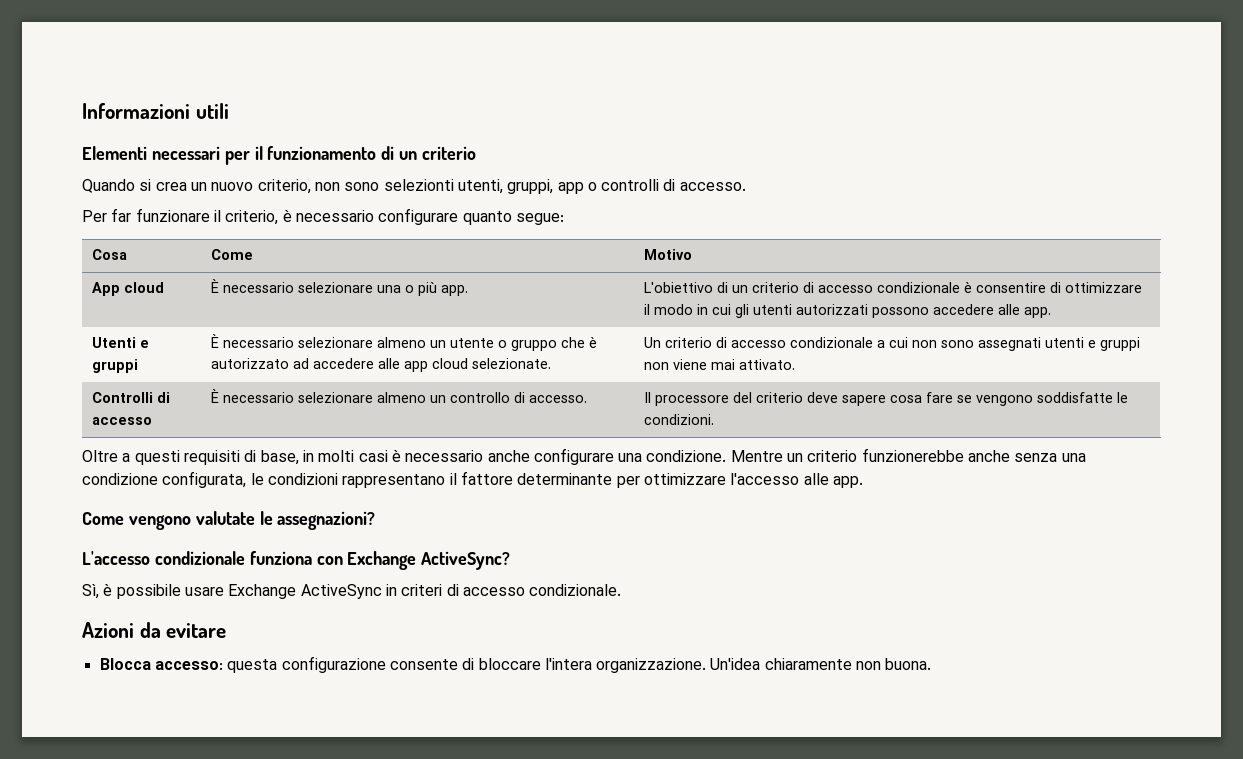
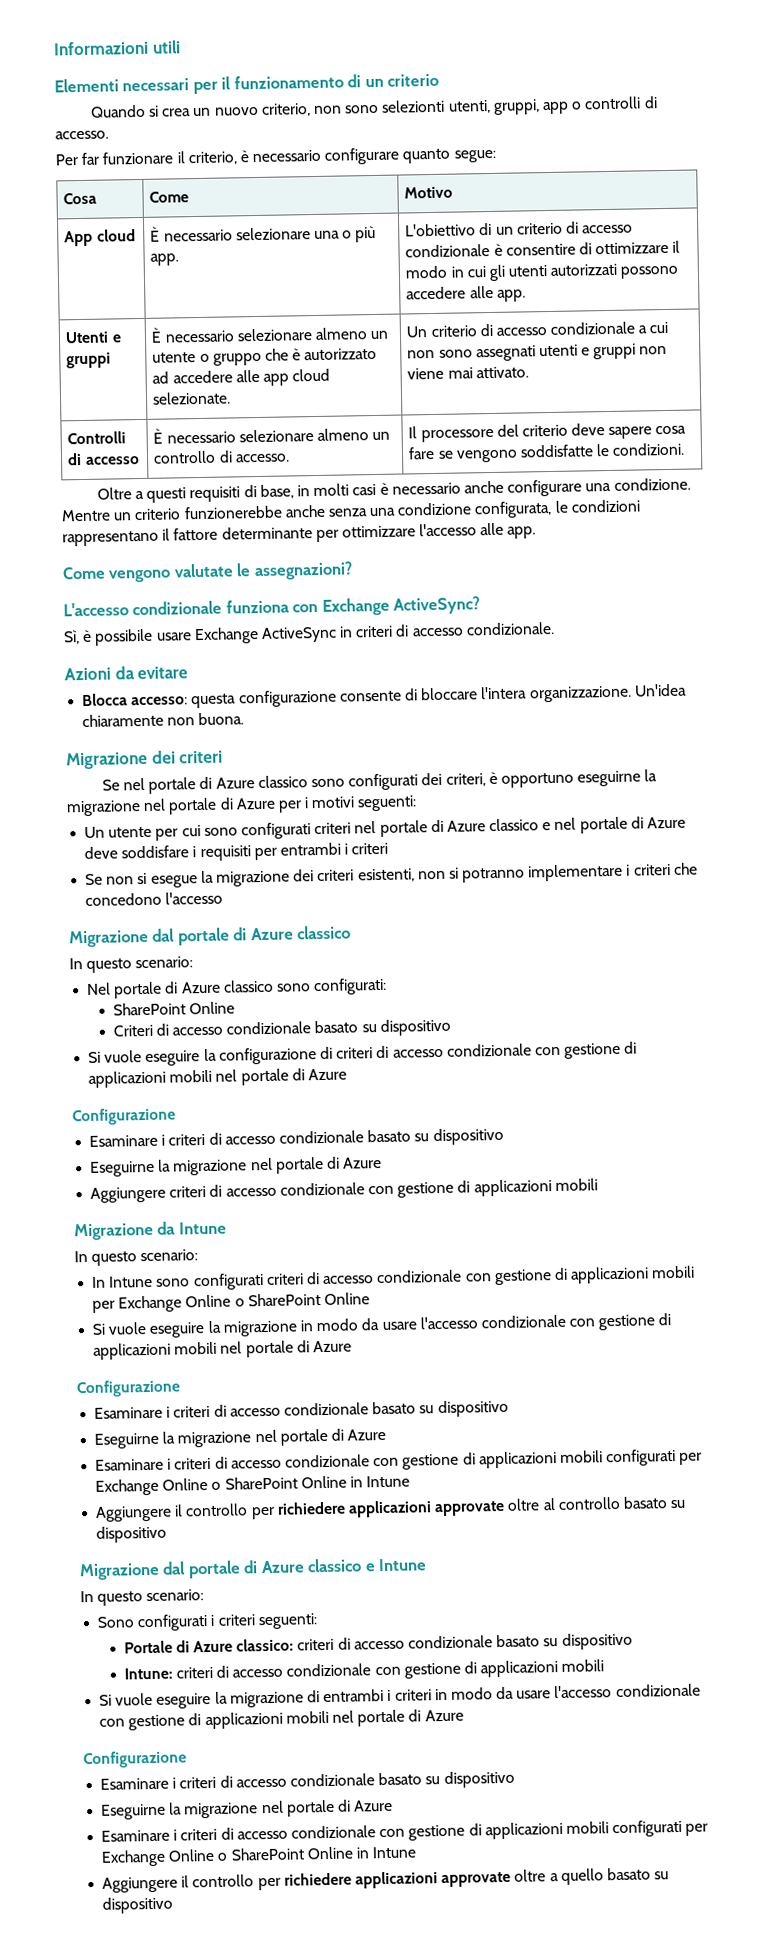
+ Migrazione dei criteri
+ Se nel portale di Azure classico sono configurati dei criteri, è opportuno eseguirne la migrazione nel portale di Azure per i motivi seguenti:
+ Un utente per cui sono configurati criteri nel portale di Azure classico e nel portale di Azure deve soddisfare i requisiti per entrambi i criteri
+ Se non si esegue la migrazione dei criteri esistenti, non si potranno implementare i criteri che concedono l'accesso
+ Migrazione dal portale di Azure classico
+ In questo scenario:
+ Nel portale di Azure classico sono configurati:
+ SharePoint Online
+ Criteri di accesso condizionale basato su dispositivo
+ Si vuole eseguire la configurazione di criteri di accesso condizionale con gestione di applicazioni mobili nel portale di Azure
+ Configurazione
+ Esaminare i criteri di accesso condizionale basato su dispositivo
+ Eseguirne la migrazione nel portale di Azure
+ Aggiungere criteri di accesso condizionale con gestione di applicazioni mobili
+ Migrazione da Intune
+ In questo scenario:
+ In Intune sono configurati criteri di accesso condizionale con gestione di applicazioni mobili per Exchange Online o SharePoint Online
+ Si vuole eseguire la migrazione in modo da usare l'accesso condizionale con gestione di applicazioni mobili nel portale di Azure
+ Configurazione
+ Esaminare i criteri di accesso condizionale basato su dispositivo
+ Eseguirne la migrazione nel portale di Azure
+ Esaminare i criteri di accesso condizionale con gestione di applicazioni mobili configurati per Exchange Online o SharePoint Online in Intune
+ Aggiungere il controllo per richiedere applicazioni approvate oltre al controllo basato su dispositivo
+ Migrazione dal portale di Azure classico e Intune
+ In questo scenario:
+ Sono configurati i criteri seguenti:
+ Portale di Azure classico: criteri di accesso condizionale basato su dispositivo
+ Intune: criteri di accesso condizionale con gestione di applicazioni mobili
+ Si vuole eseguire la migrazione di entrambi i criteri in modo da usare l'accesso condizionale con gestione di applicazioni mobili nel portale di Azure
+ Configurazione
+ Esaminare i criteri di accesso condizionale basato su dispositivo
+ Eseguirne la migrazione nel portale di Azure
+ Esaminare i criteri di accesso condizionale con gestione di applicazioni mobili configurati per Exchange Online o SharePoint Online in Intune
+ Aggiungere il controllo per richiedere applicazioni approvate oltre a quello basato su dispositivo

